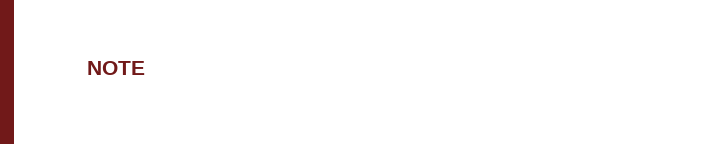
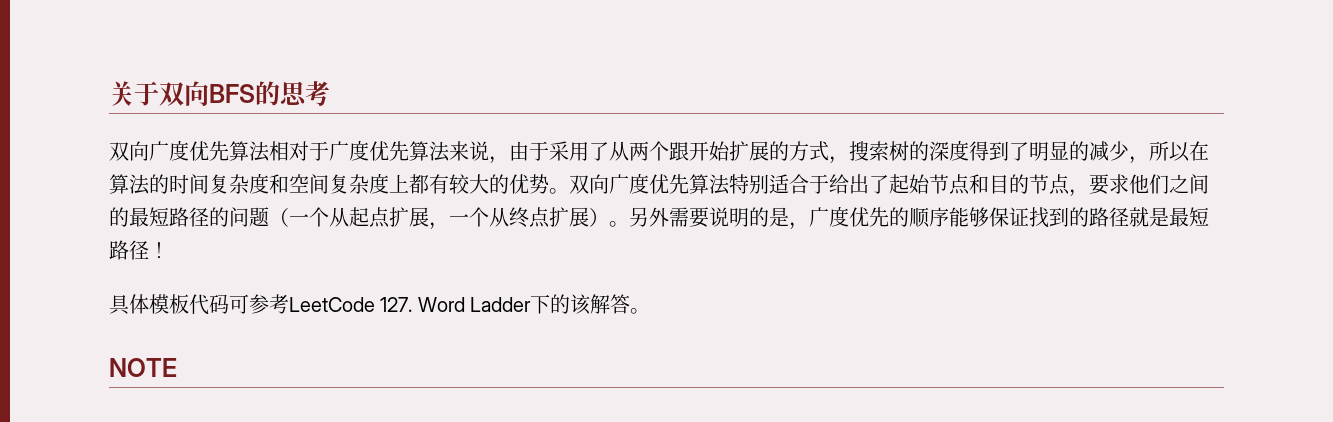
+ 关于双向BFS的思考
+ 双向广度优先算法相对于广度优先算法来说，由于采用了从两个跟开始扩展的方式，搜索树的深度得到了明显的减少，所以在算法的时间复杂度和空间复杂度上都有较大的优势。双向广度优先算法特别适合于给出了起始节点和目的节点，要求他们之间的最短路径的问题（一个从起点扩展，一个从终点扩展）。另外需要说明的是，广度优先的顺序能够保证找到的路径就是最短路径！
+ 具体模板代码可参考LeetCode 127. Word Ladder下的该解答。

